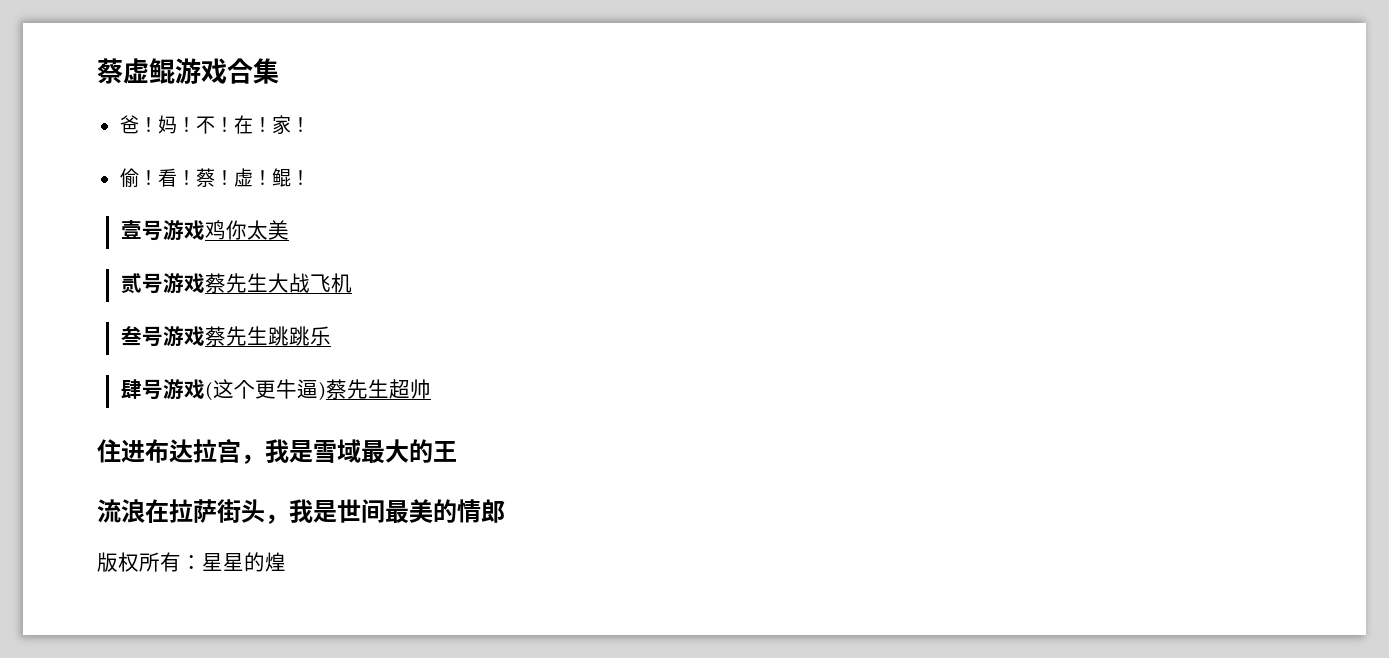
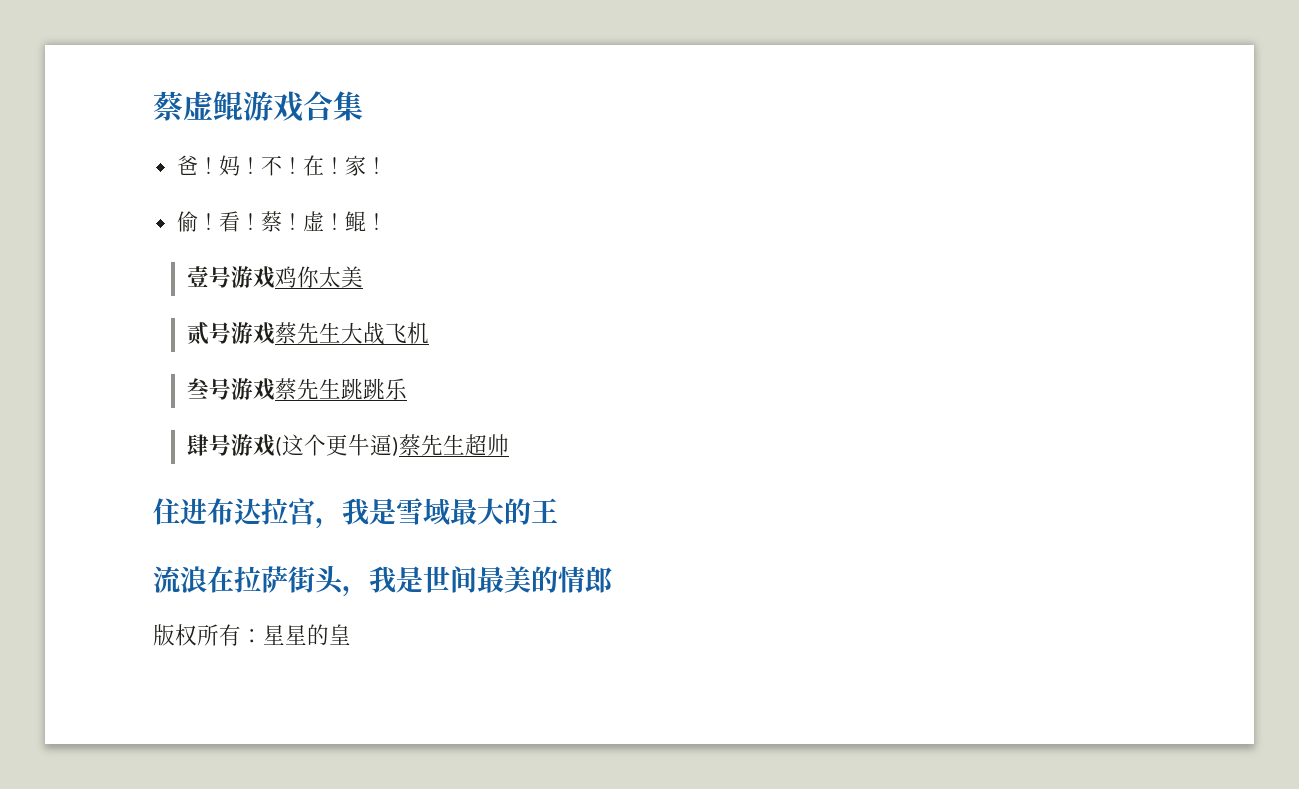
- 版权所有：星星的煌
+ 版权所有：星星的皇

